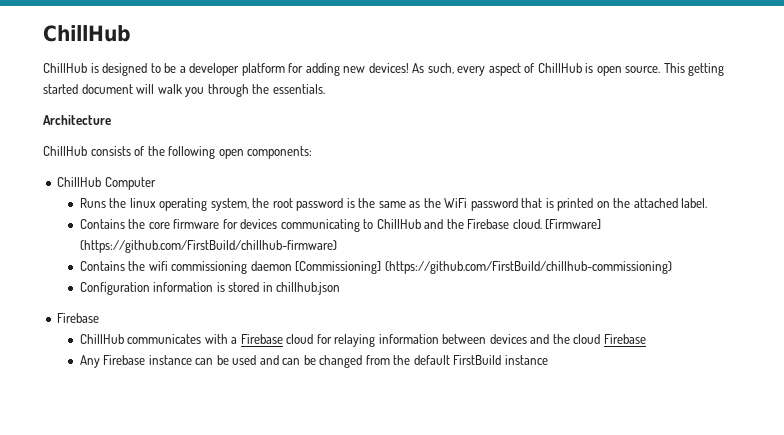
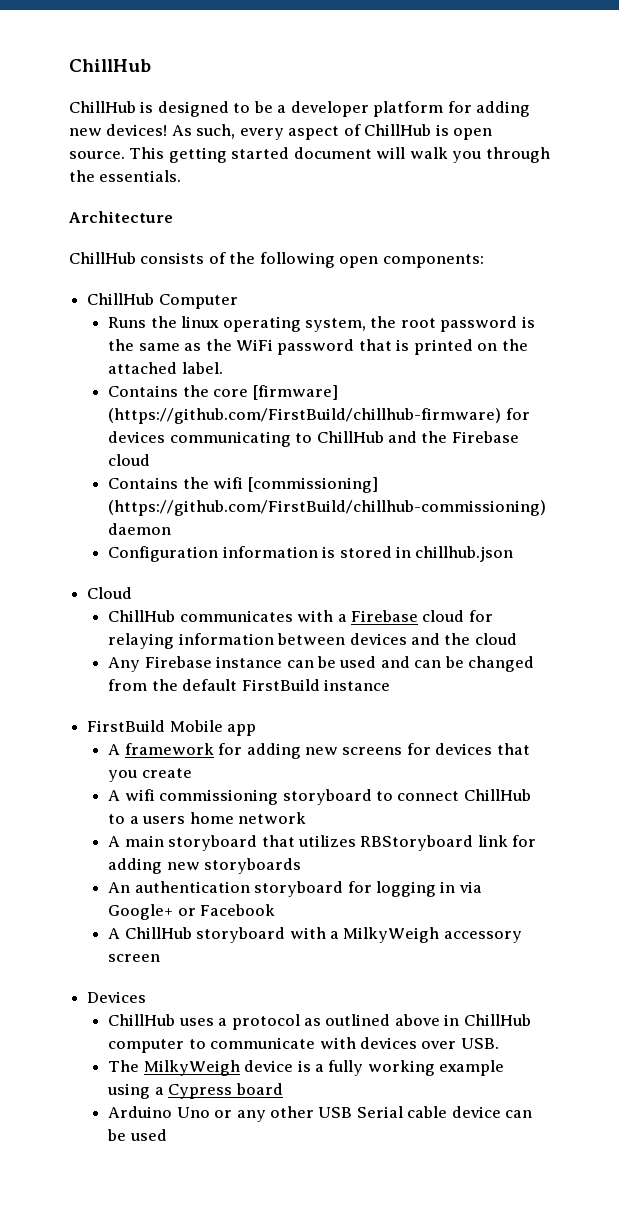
- Contains the core firmware for devices communicating to ChillHub and the Firebase cloud. [Firmware] (https://github.com/FirstBuild/chillhub-firmware)
+ Contains the core [firmware] (https://github.com/FirstBuild/chillhub-firmware) for devices communicating to ChillHub and the Firebase cloud
- Contains the wifi commissioning daemon [Commissioning] (https://github.com/FirstBuild/chillhub-commissioning)
+ Contains the wifi [commissioning] (https://github.com/FirstBuild/chillhub-commissioning) daemon
  Configuration information is stored in chillhub.json
- Firebase
+ Cloud
- ChillHub communicates with a Firebase cloud for relaying information between devices and the cloud Firebase
+ ChillHub communicates with a Firebase cloud for relaying information between devices and the cloud
+ FirstBuild Mobile app
+ A framework for adding new screens for devices that you create
+ A wifi commissioning storyboard to connect ChillHub to a users home network
+ A main storyboard that utilizes RBStoryboard link for adding new storyboards
+ An authentication storyboard for logging in via Google+ or Facebook
+ A ChillHub storyboard with a MilkyWeigh accessory screen
+ Devices
+ ChillHub uses a protocol as outlined above in ChillHub computer to communicate with devices over USB.
+ The MilkyWeigh device is a fully working example using a Cypress board
+ Arduino Uno or any other USB Serial cable device can be used

